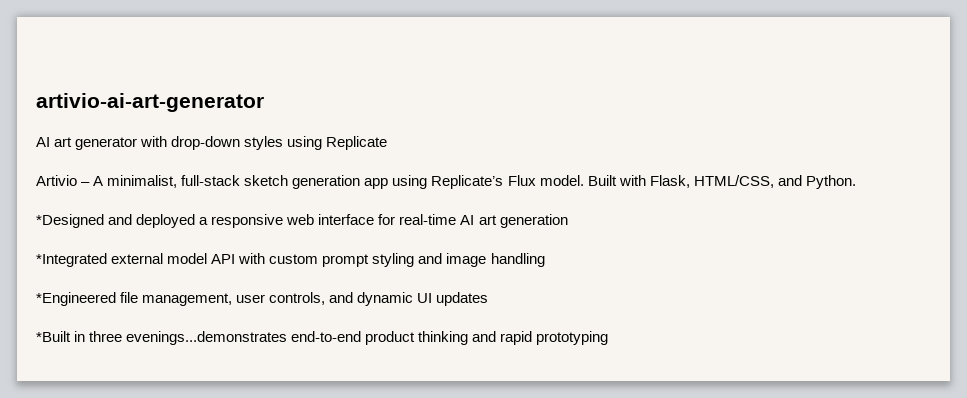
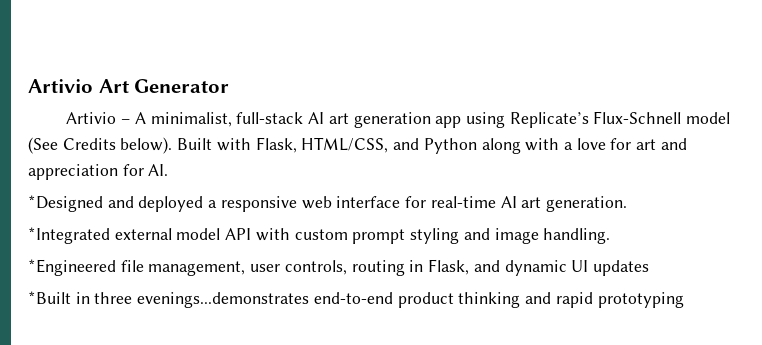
- artivio-ai-art-generator
- AI art generator with drop-down styles using Replicate
+ Artivio Art Generator
- Artivio – A minimalist, full-stack sketch generation app using Replicate’s Flux model.
+ Artivio – A minimalist, full-stack AI art generation app using Replicate’s Flux-Schnell model (See Credits below).
- Built with Flask, HTML/CSS, and Python.
+ Built with Flask, HTML/CSS, and Python along with a love for art and appreciation for AI.
- *Designed and deployed a responsive web interface for real-time AI art generation
+ *Designed and deployed a responsive web interface for real-time AI art generation.
- *Integrated external model API with custom prompt styling and image handling
+ *Integrated external model API with custom prompt styling and image handling.
- *Engineered file management, user controls, and dynamic UI updates
+ *Engineered file management, user controls, routing in Flask, and dynamic UI updates

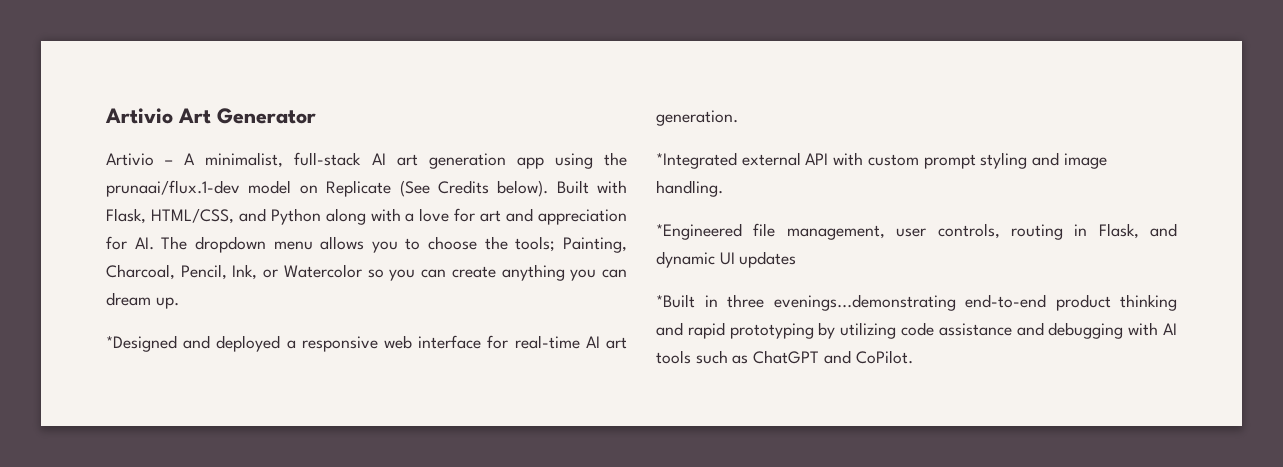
- Artivio – A minimalist, full-stack AI art generation app using Replicate’s Flux-Schnell model (See Credits below).
+ Artivio – A minimalist, full-stack AI art generation app using the prunaai/flux.1-dev model on Replicate (See Credits below).
- Built with Flask, HTML/CSS, and Python along with a love for art and appreciation for AI.
+ Built with Flask, HTML/CSS, and Python along with a love for art and appreciation for AI. The dropdown menu allows you to choose the tools; Painting, Charcoal, Pencil, Ink, or Watercolor so you can create anything you can dream up.
- *Integrated external model API with custom prompt styling and image handling.
+ *Integrated external API with custom prompt styling and image handling.
- *Built in three evenings...demonstrates end-to-end product thinking and rapid prototyping
+ *Built in three evenings...demonstrating end-to-end product thinking and rapid prototyping by utilizing code assistance and debugging with AI tools such as ChatGPT and CoPilot.

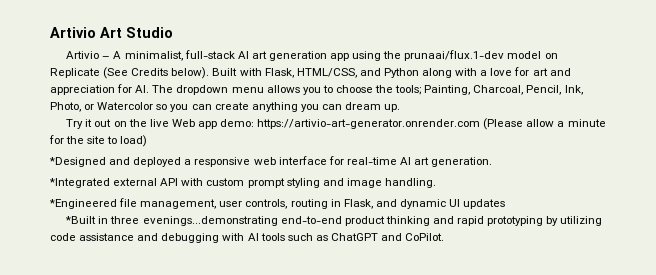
- Artivio Art Generator
+ Artivio Art Studio
- Built with Flask, HTML/CSS, and Python along with a love for art and appreciation for AI. The dropdown menu allows you to choose the tools; Painting, Charcoal, Pencil, Ink, or Watercolor so you can create anything you can dream up.
+ Built with Flask, HTML/CSS, and Python along with a love for art and appreciation for AI. The dropdown menu allows you to choose the tools; Painting, Charcoal, Pencil, Ink, Photo, or Watercolor so you can create anything you can dream up.
+ Try it out on the live Web app demo: https://artivio-art-generator.onrender.com (Please allow a minute for the site to load)

